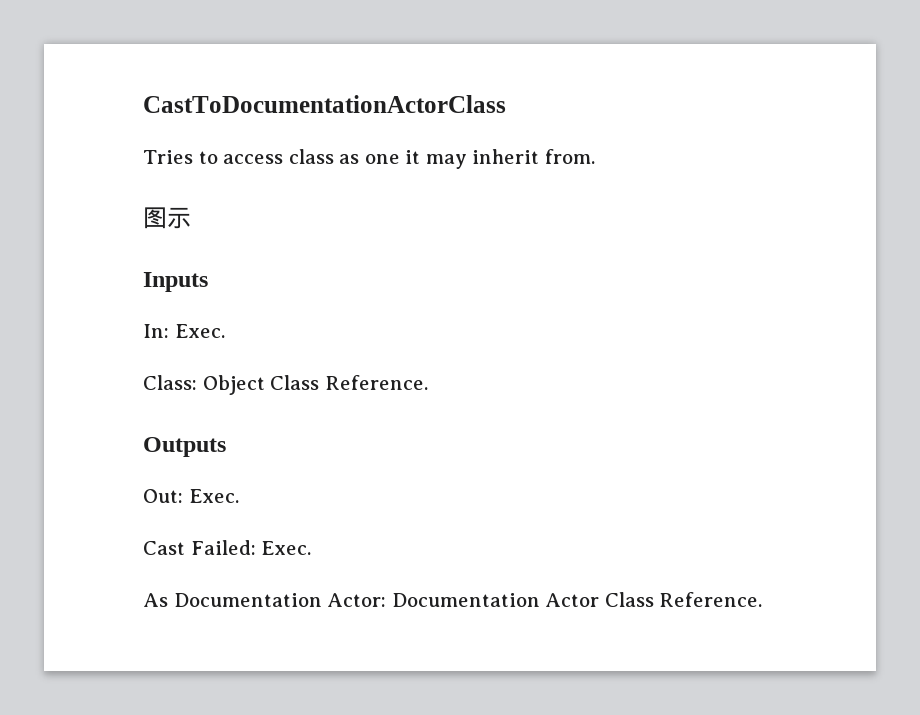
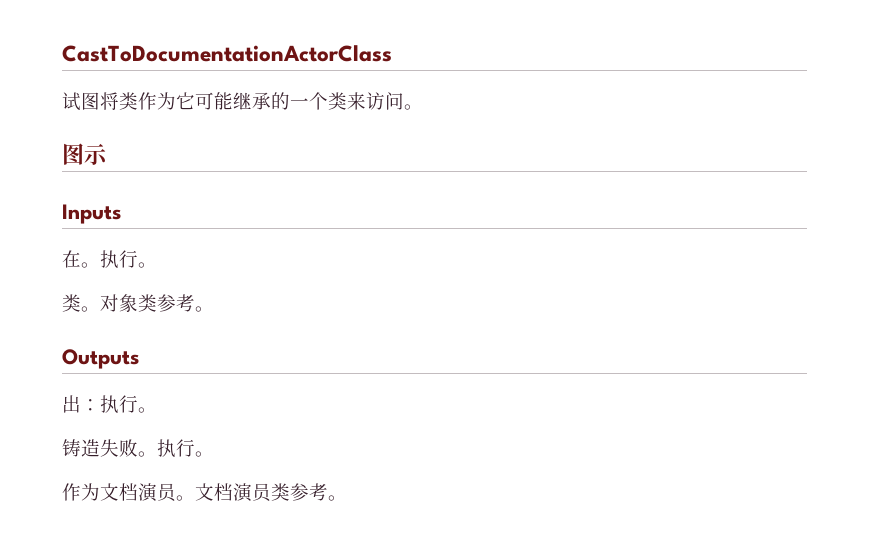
- Tries to access class as one it may inherit from.
+ 试图将类作为它可能继承的一个类来访问。
  图示
  Inputs
- In: Exec.
- Class: Object Class Reference.
+ 在。执行。
+ 类。对象类参考。
  Outputs
- Out: Exec.
- Cast Failed: Exec.
- As Documentation Actor: Documentation Actor Class Reference.
+ 出：执行。
+ 铸造失败。执行。
+ 作为文档演员。文档演员类参考。

